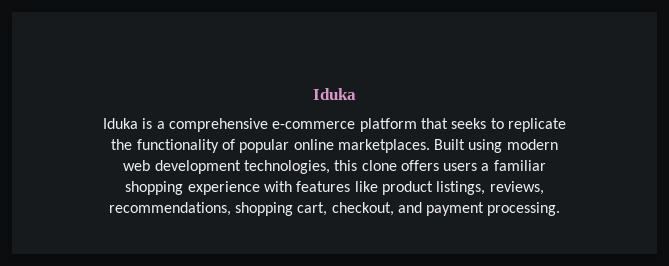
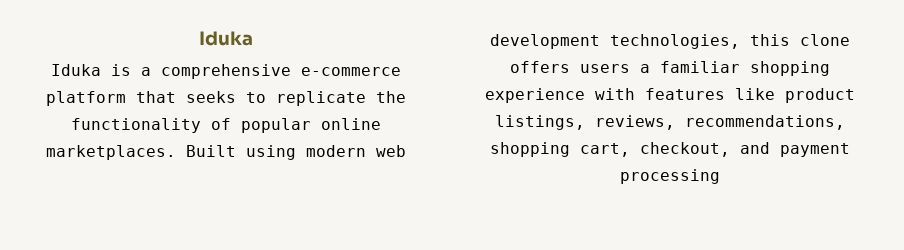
- Built using modern web development technologies, this clone offers users a familiar shopping experience with features like product listings, reviews, recommendations, shopping cart, checkout, and payment processing.
+ Built using modern web development technologies, this clone offers users a familiar shopping experience with features like product listings, reviews, recommendations, shopping cart, checkout, and payment processing

